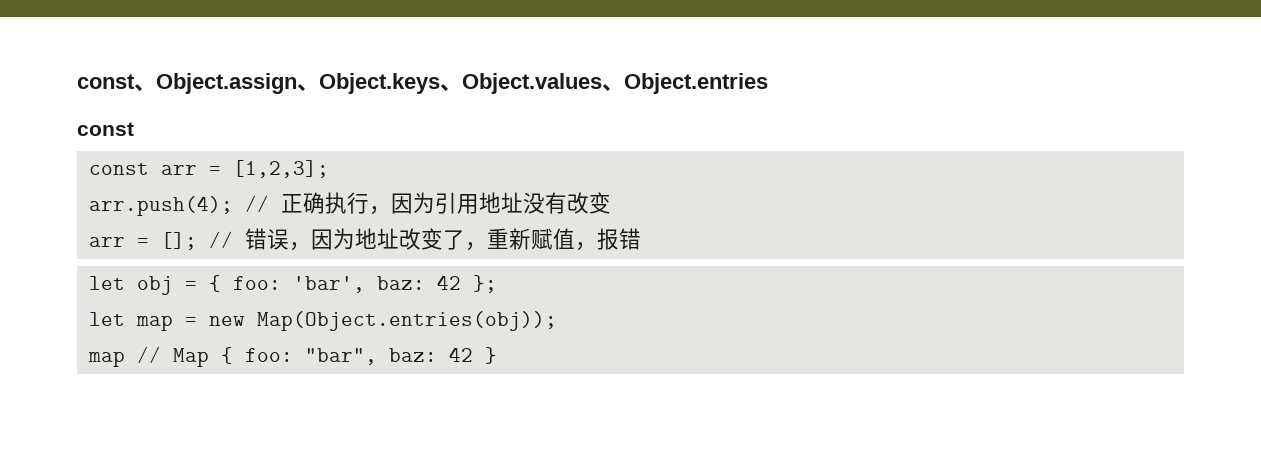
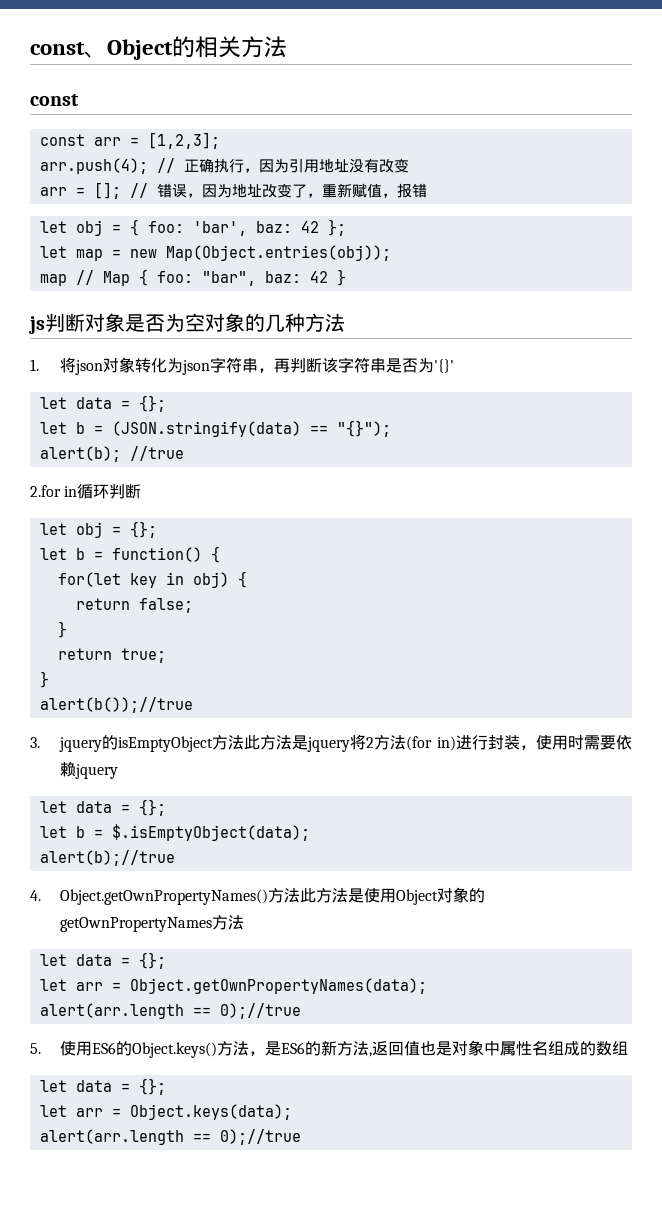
- const、Object.assign、Object.keys、Object.values、Object.entries
+ const、Object的相关方法
+ js判断对象是否为空对象的几种方法
+ 1.将json对象转化为json字符串，再判断该字符串是否为'{}'
+ let data = {};
+ let b = (JSON.stringify(data) == "{}");
+ alert(b); //true
+ 2.for in循环判断
+ let obj = {};
+ let b = function() {
+ for(let key in obj) {
+ return false;
+ }
+ return true;
+ }
+ alert(b());//true
+ 3. jquery的isEmptyObject方法此方法是jquery将2方法(for in)进行封装，使用时需要依赖jquery
+ let data = {};
+ let b = $.isEmptyObject(data);
+ alert(b);//true
+ 4. Object.getOwnPropertyNames()方法此方法是使用Object对象的getOwnPropertyNames方法
+ let data = {};
+ let arr = Object.getOwnPropertyNames(data);
+ alert(arr.length == 0);//true
+ 5.使用ES6的Object.keys()方法，是ES6的新方法,返回值也是对象中属性名组成的数组
+ let data = {};
+ let arr = Object.keys(data);
+ alert(arr.length == 0);//true

